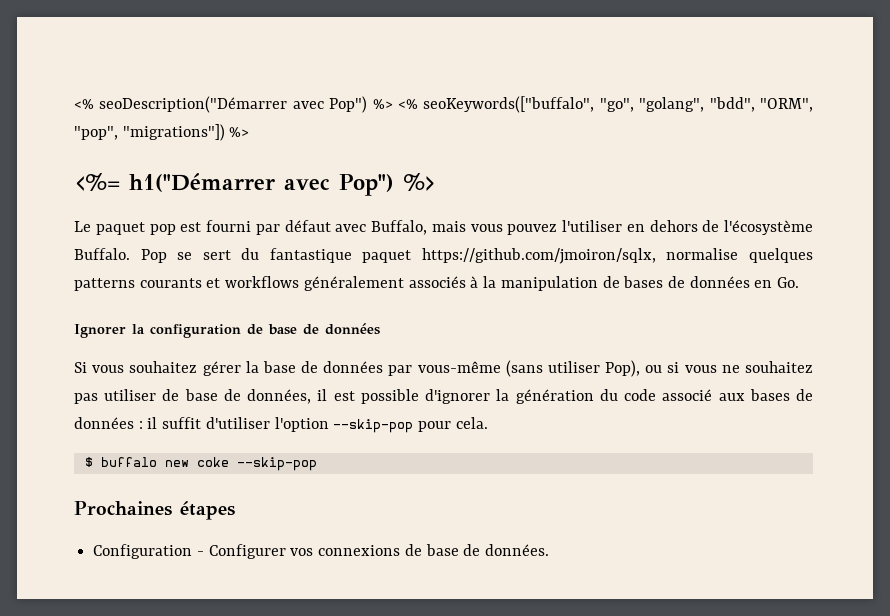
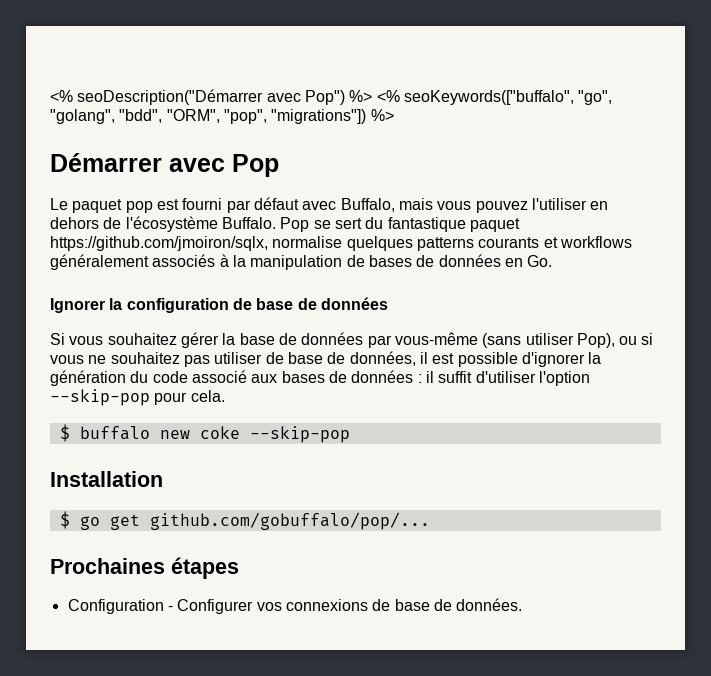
- <%= h1("Démarrer avec Pop") %>
+ Démarrer avec Pop
+ Installation
+ $ go get github.com/gobuffalo/pop/...

